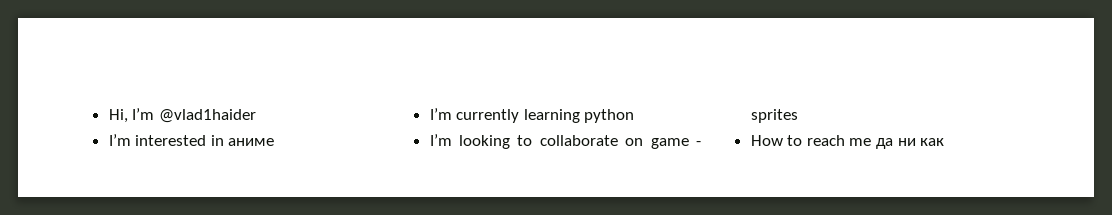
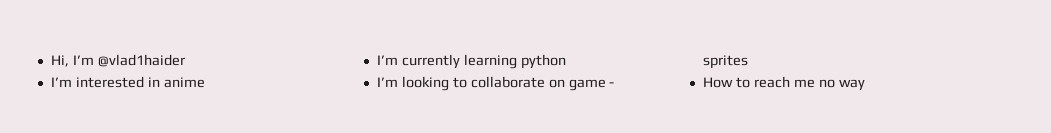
- I’m interested in аниме
+ I’m interested in anime
- How to reach me да ни как
+ How to reach me no way

